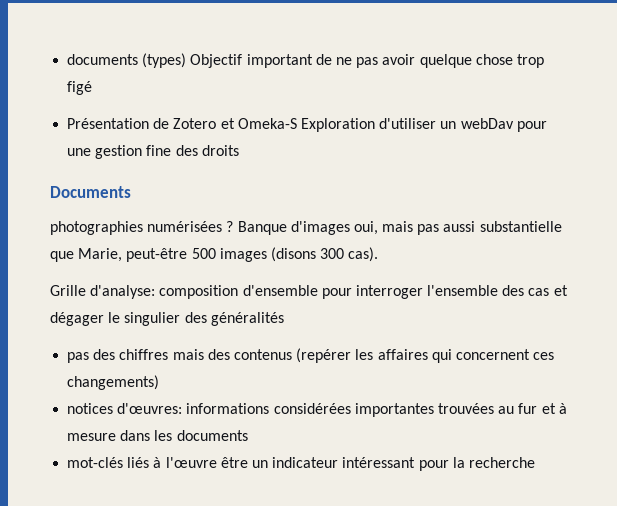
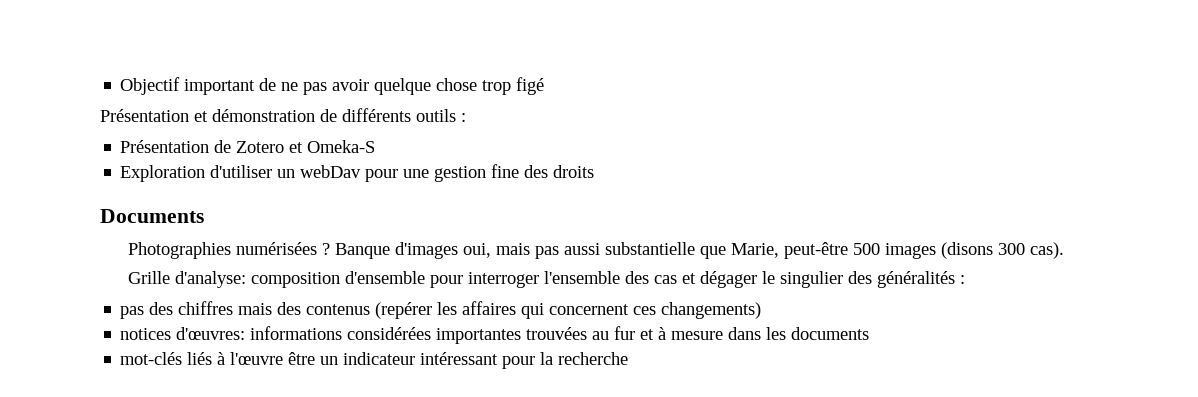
- documents (types) Objectif important de ne pas avoir quelque chose trop figé
+ Objectif important de ne pas avoir quelque chose trop figé
+ Présentation et démonstration de différents outils :
- Présentation de Zotero et Omeka-S Exploration d'utiliser un webDav pour une gestion fine des droits
+ Présentation de Zotero et Omeka-S
+ Exploration d'utiliser un webDav pour une gestion fine des droits
- photographies numérisées ?
+ Photographies numérisées ?
- Grille d'analyse: composition d'ensemble pour interroger l'ensemble des cas et dégager le singulier des généralités
+ Grille d'analyse: composition d'ensemble pour interroger l'ensemble des cas et dégager le singulier des généralités :

